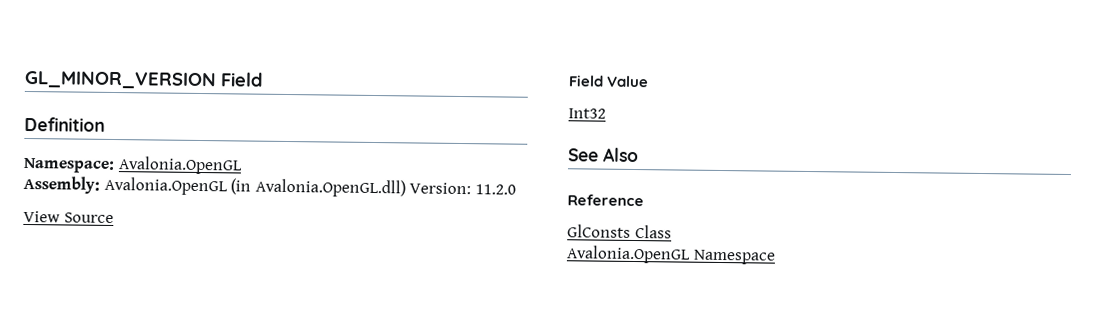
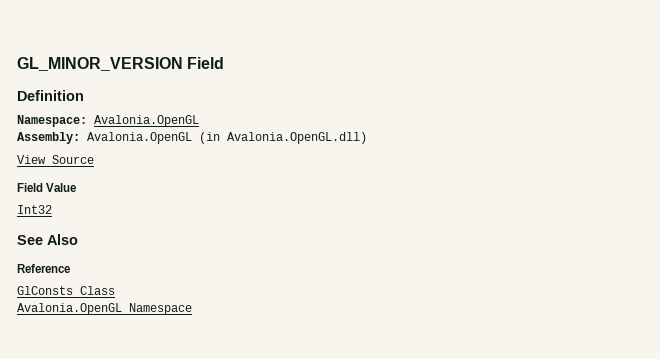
- Assembly: Avalonia.OpenGL (in Avalonia.OpenGL.dll) Version: 11.2.0
+ Assembly: Avalonia.OpenGL (in Avalonia.OpenGL.dll)

